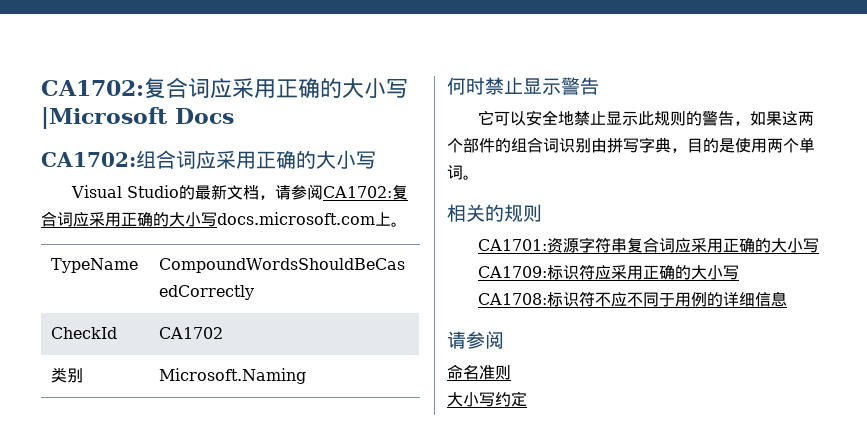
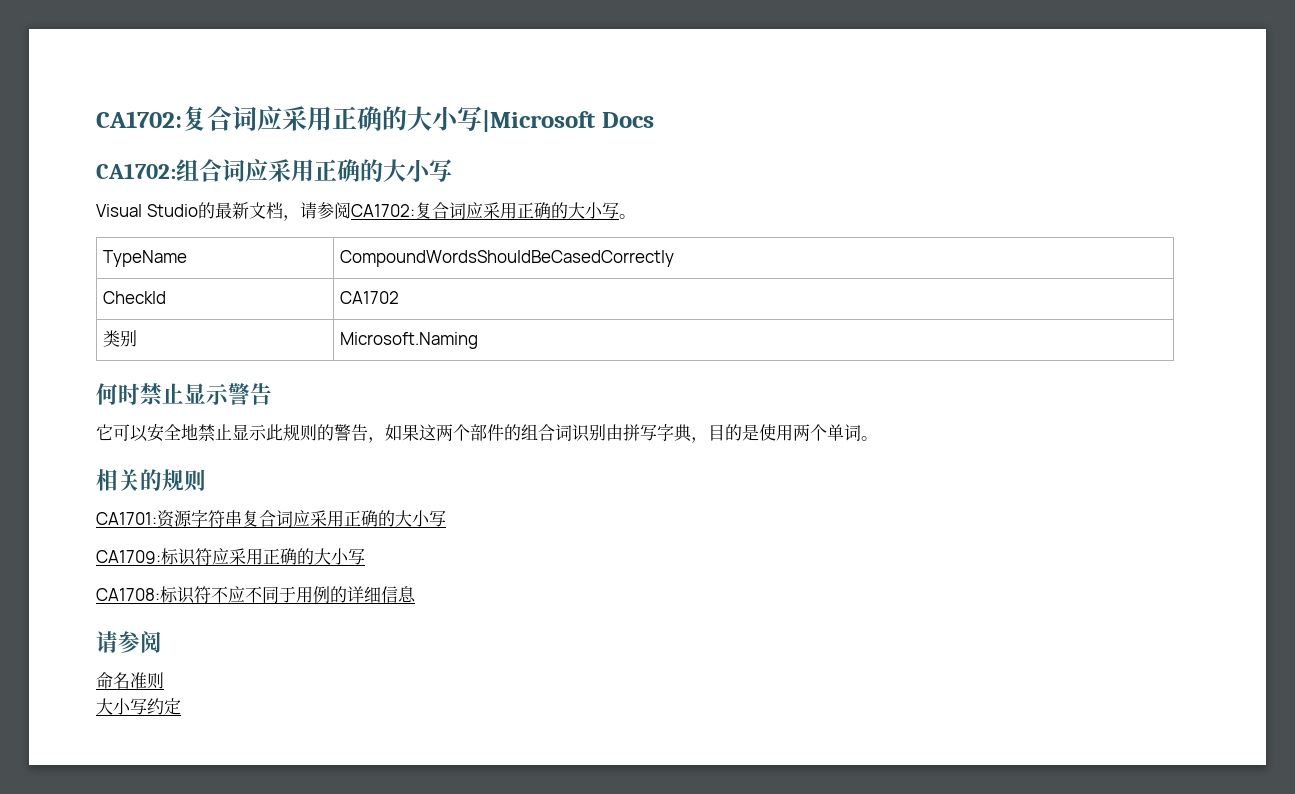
- Visual Studio的最新文档，请参阅CA1702:复合词应采用正确的大小写docs.microsoft.com上。
+ Visual Studio的最新文档，请参阅CA1702:复合词应采用正确的大小写。

